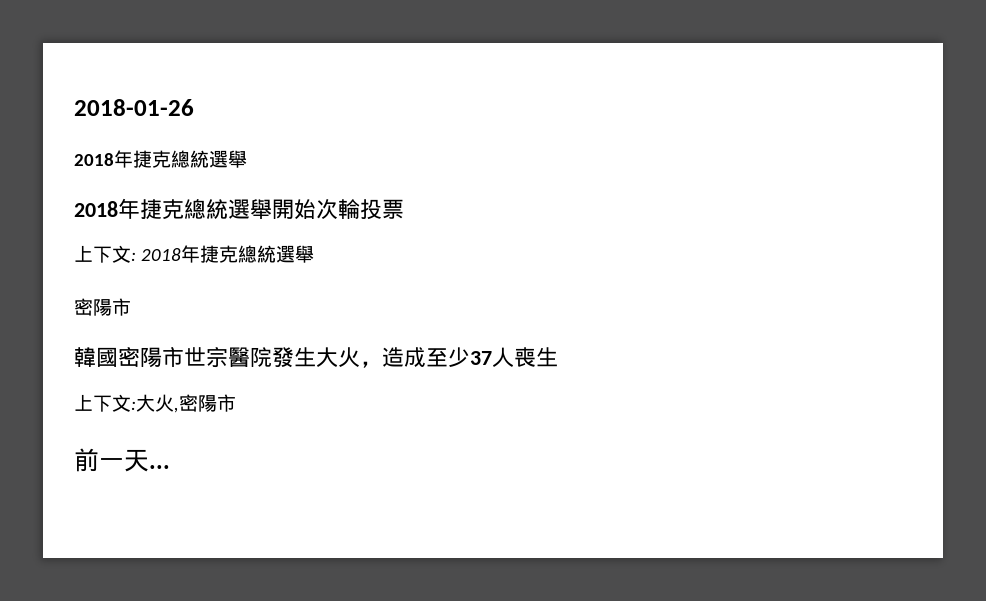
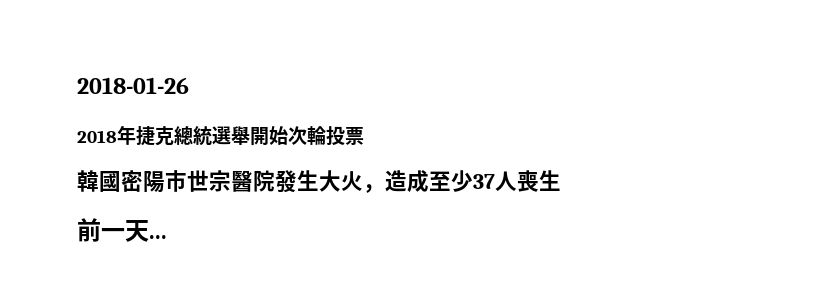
  2018-01-26
- 2018年捷克總統選舉
- 上下文: 2018年捷克總統選舉
- 密陽市
- 上下文:大火,密陽市

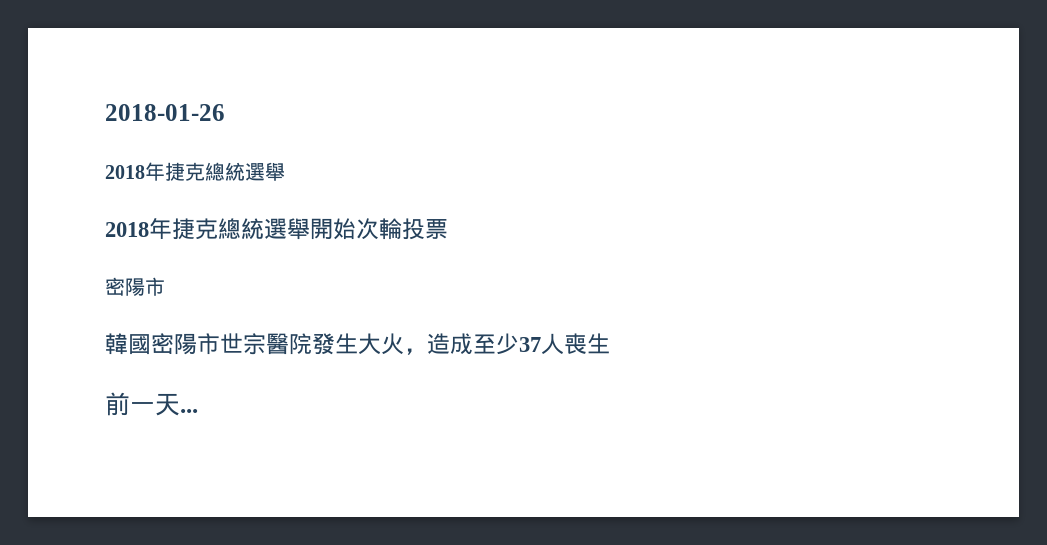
  2018-01-26
+ 2018年捷克總統選舉
  2018年捷克總統選舉開始次輪投票
+ 密陽市

